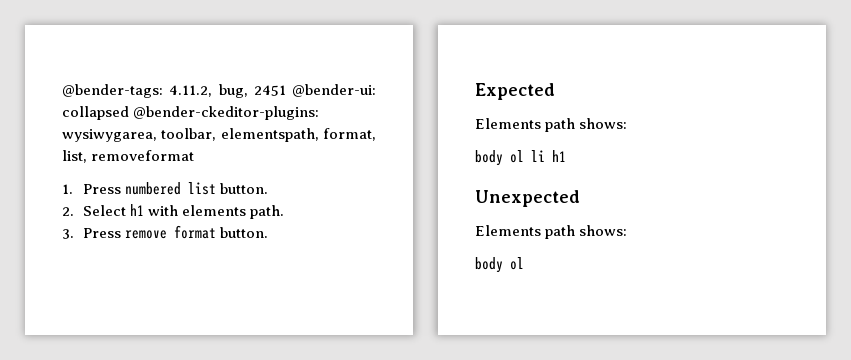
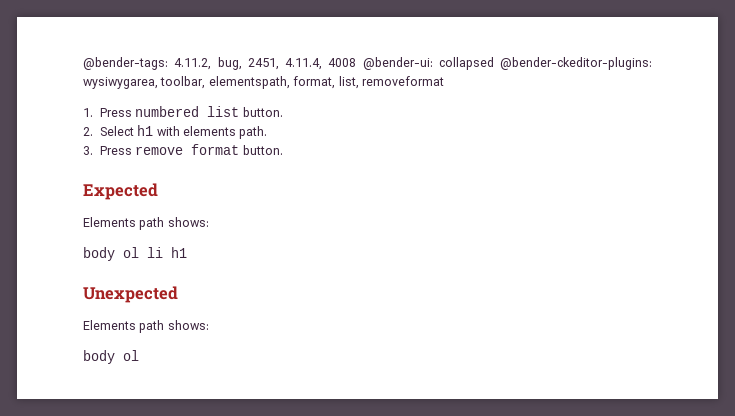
- @bender-tags: 4.11.2, bug, 2451 @bender-ui: collapsed @bender-ckeditor-plugins: wysiwygarea, toolbar, elementspath, format, list, removeformat
+ @bender-tags: 4.11.2, bug, 2451, 4.11.4, 4008 @bender-ui: collapsed @bender-ckeditor-plugins: wysiwygarea, toolbar, elementspath, format, list, removeformat

